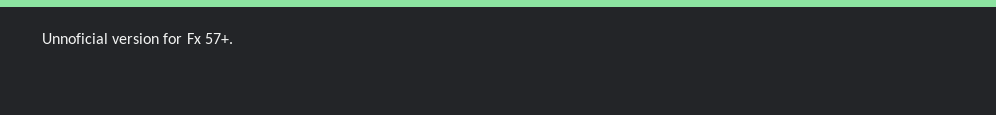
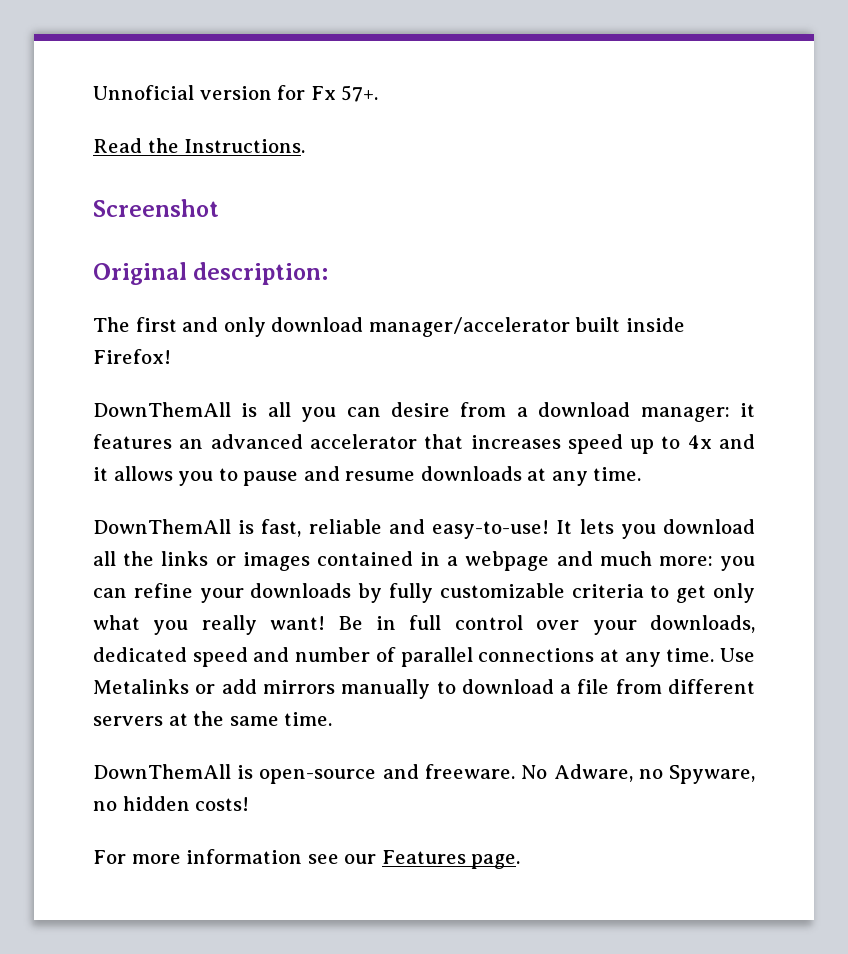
+ Read the Instructions.
+ Screenshot
+ Original description:
+ The first and only download manager/accelerator built inside Firefox!
+ DownThemAll is all you can desire from a download manager: it features an advanced accelerator that increases speed up to 4x and it allows you to pause and resume downloads at any time.
+ DownThemAll is fast, reliable and easy-to-use! It lets you download all the links or images contained in a webpage and much more: you can refine your downloads by fully customizable criteria to get only what you really want! Be in full control over your downloads, dedicated speed and number of parallel connections at any time. Use Metalinks or add mirrors manually to download a file from different servers at the same time.
+ DownThemAll is open-source and freeware. No Adware, no Spyware, no hidden costs!
+ For more information see our Features page.

